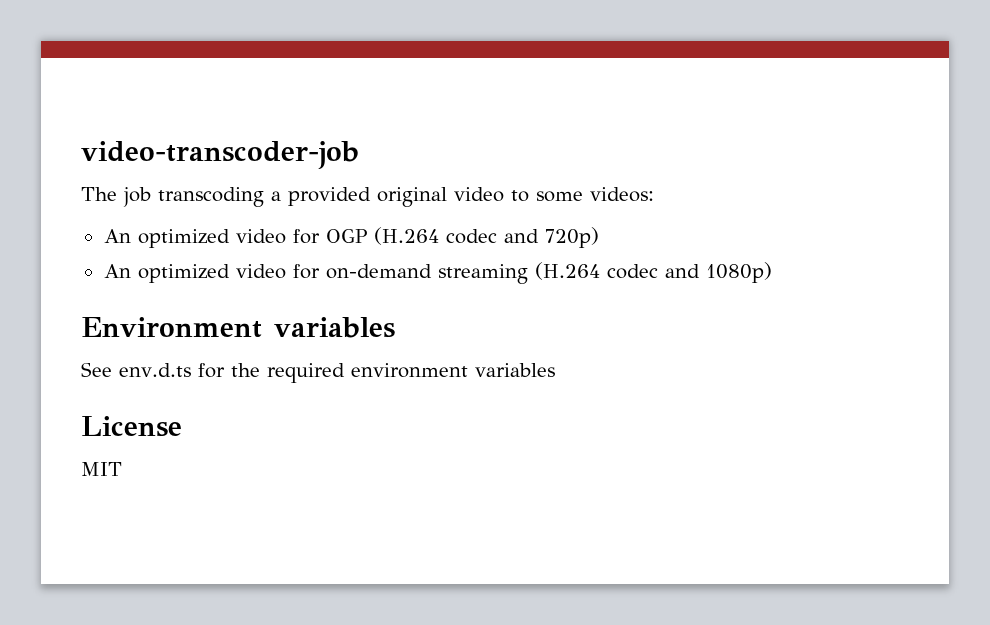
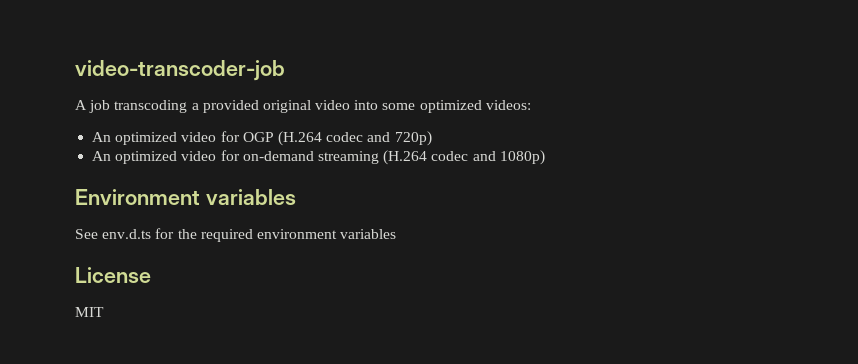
- The job transcoding a provided original video to some videos:
+ A job transcoding a provided original video into some optimized videos:

